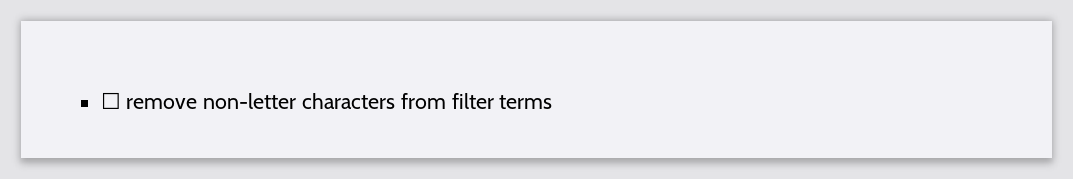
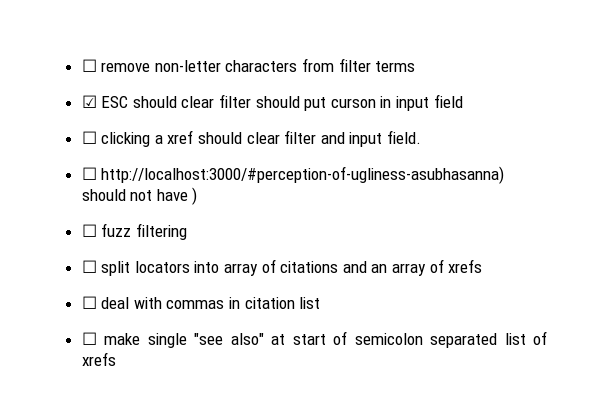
+ ☑ ESC should clear filter should put curson in input field
+ ☐ clicking a xref should clear filter and input field.
+ ☐ http://localhost:3000/#perception-of-ugliness-asubhasanna) should not have )
+ ☐ fuzz filtering
+ ☐ split locators into array of citations and an array of xrefs
+ ☐ deal with commas in citation list
+ ☐ make single "see also" at start of semicolon separated list of xrefs

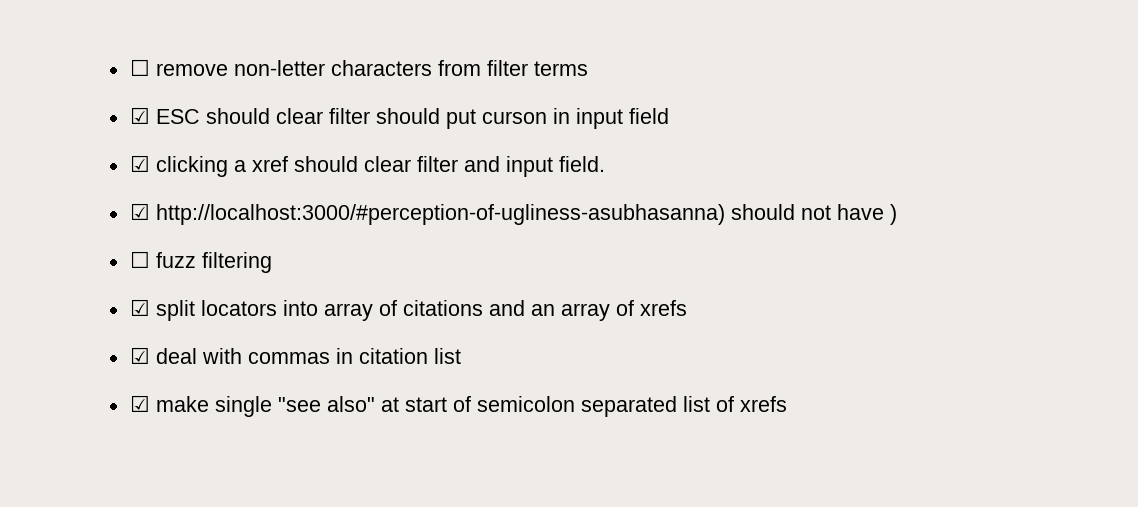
- ☐ clicking a xref should clear filter and input field.
+ ☑ clicking a xref should clear filter and input field.
- ☐ http://localhost:3000/#perception-of-ugliness-asubhasanna) should not have )
+ ☑ http://localhost:3000/#perception-of-ugliness-asubhasanna) should not have )
- ☐ split locators into array of citations and an array of xrefs
+ ☑ split locators into array of citations and an array of xrefs
- ☐ deal with commas in citation list
+ ☑ deal with commas in citation list
- ☐ make single "see also" at start of semicolon separated list of xrefs
+ ☑ make single "see also" at start of semicolon separated list of xrefs

